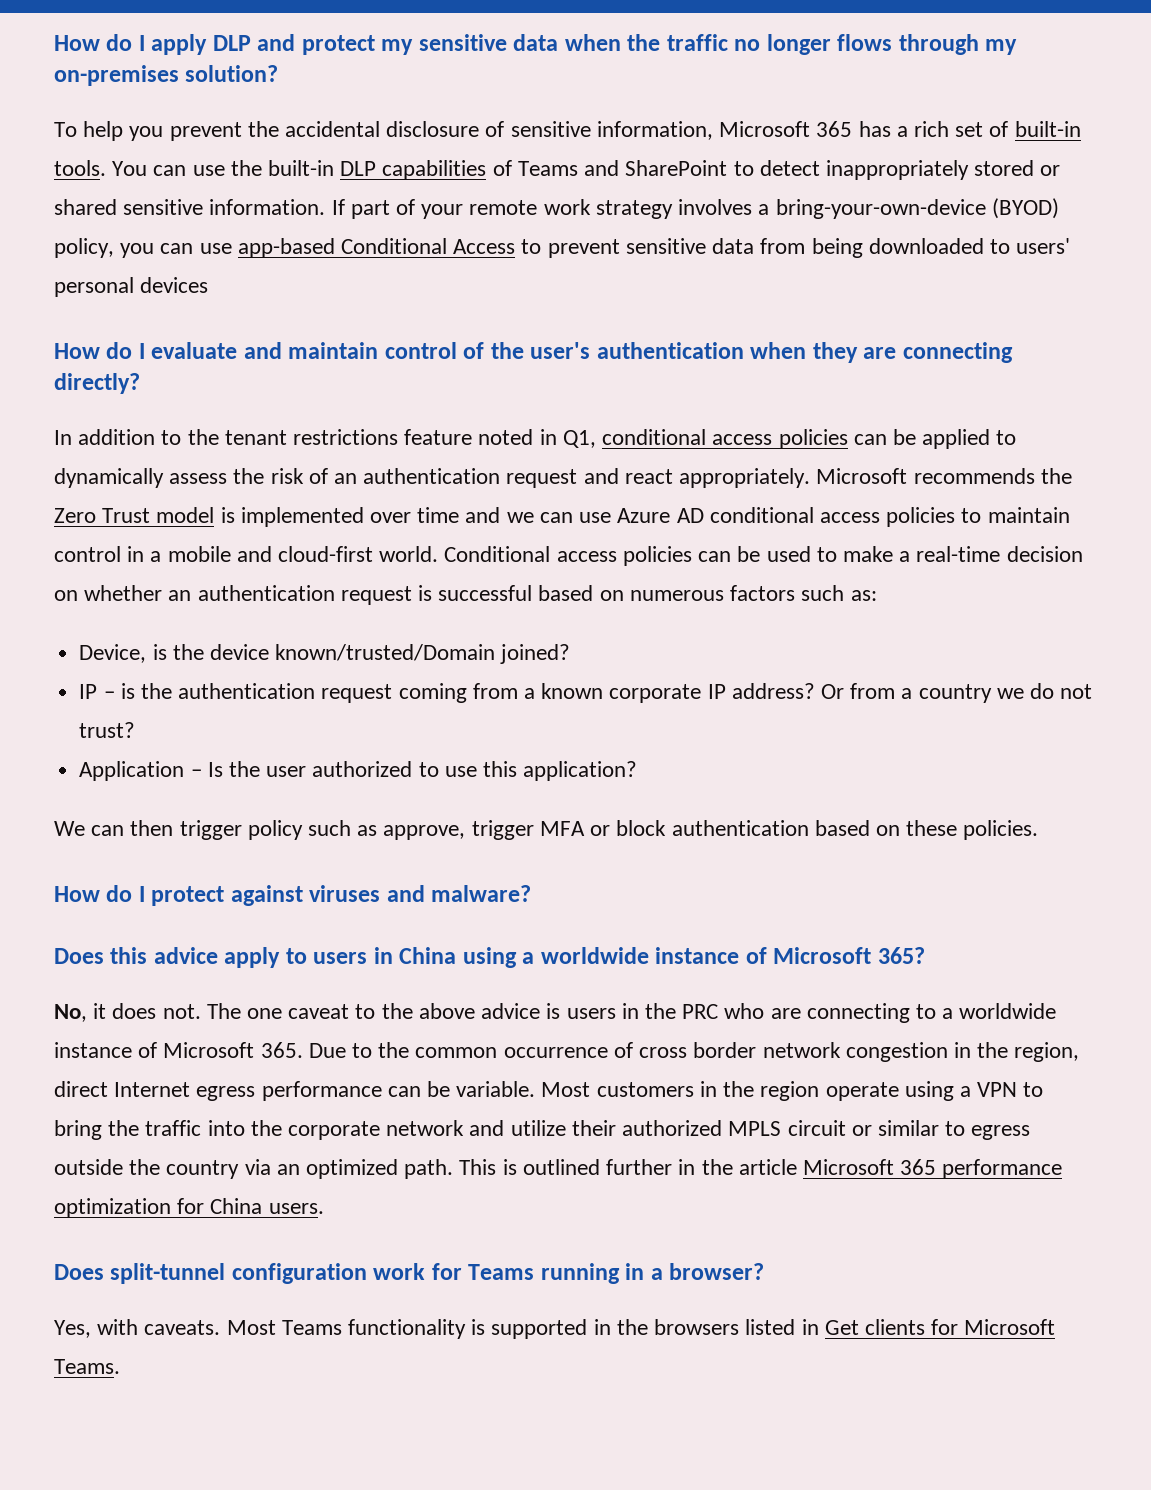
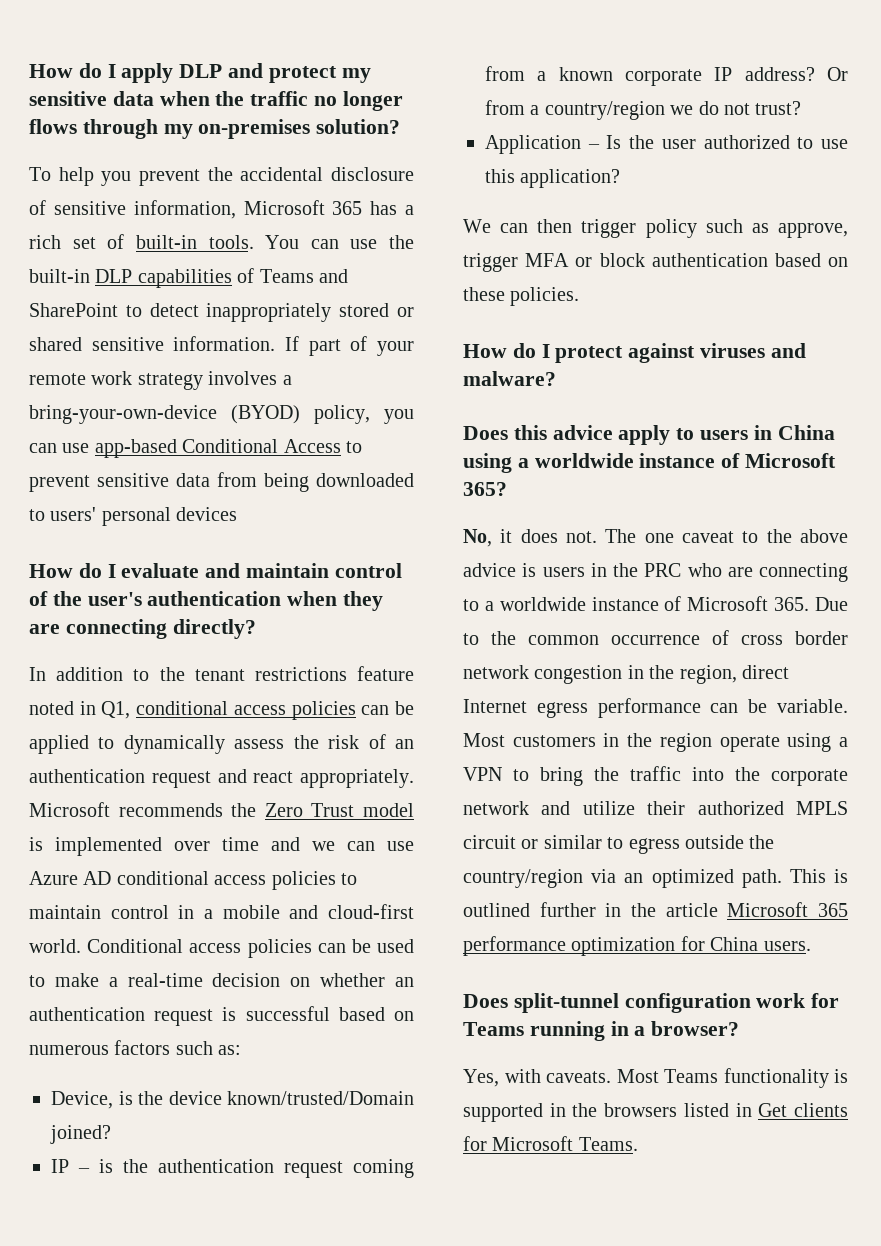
- Or from a country we do not trust?
+ Or from a country/region we do not trust?
- Most customers in the region operate using a VPN to bring the traffic into the corporate network and utilize their authorized MPLS circuit or similar to egress outside the country via an optimized path.
+ Most customers in the region operate using a VPN to bring the traffic into the corporate network and utilize their authorized MPLS circuit or similar to egress outside the country/region via an optimized path.

